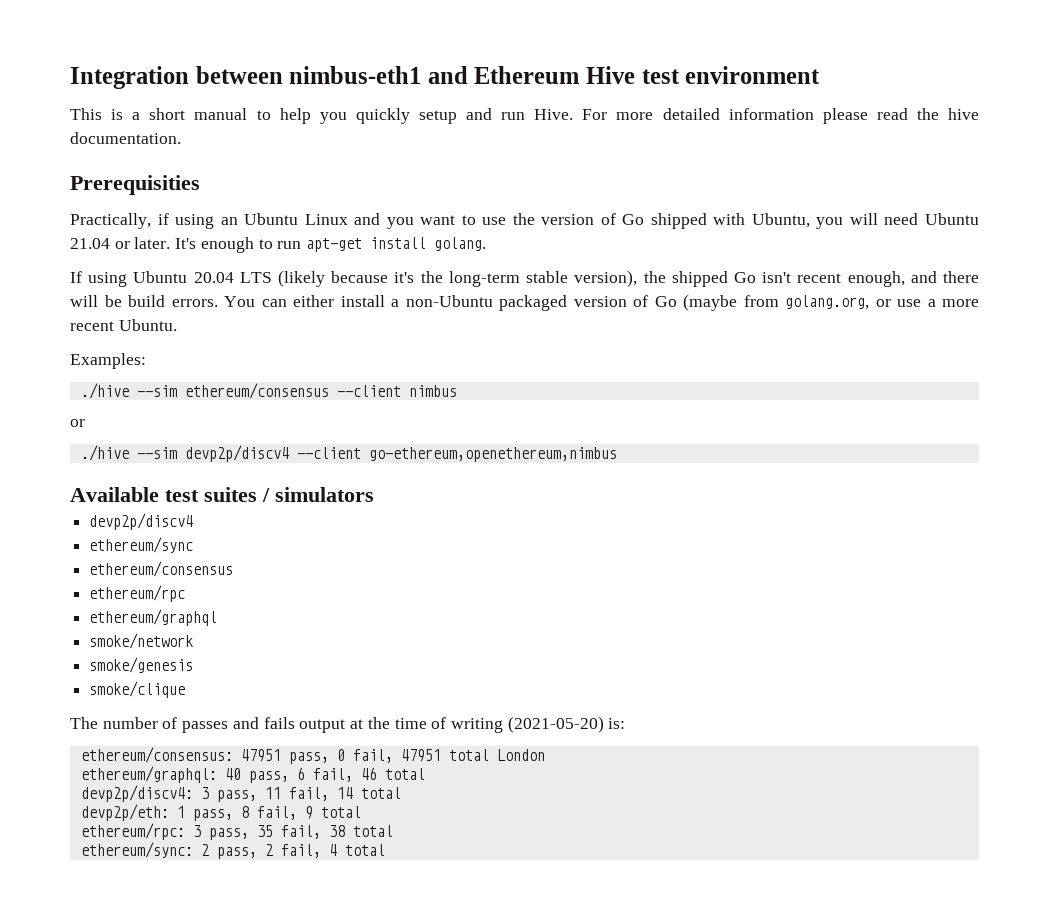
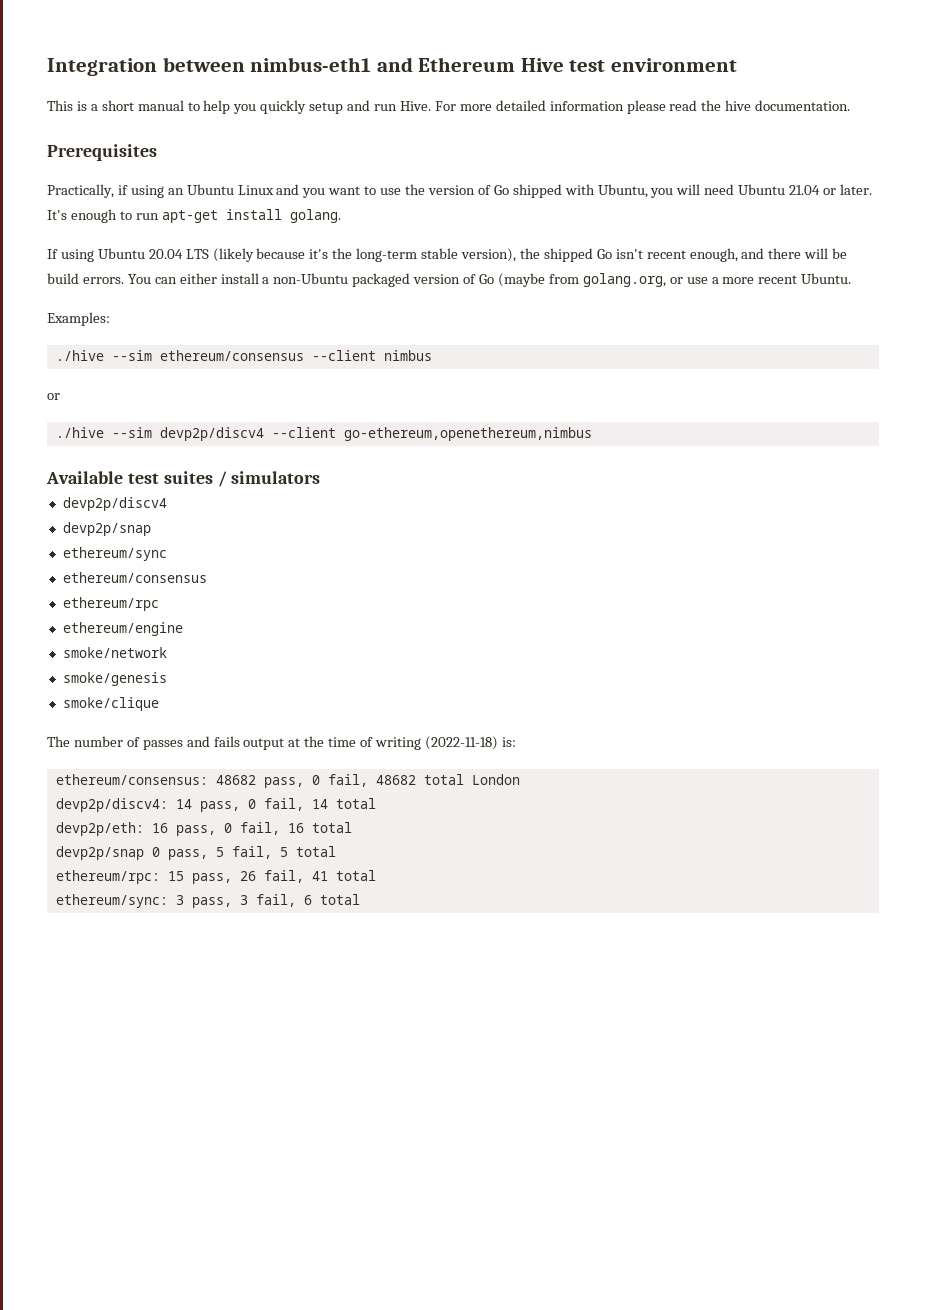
- Prerequisities
+ Prerequisites
  Available test suites / simulators
  devp2p/discv4
+ devp2p/snap
- ethereum/graphql
+ ethereum/engine
- The number of passes and fails output at the time of writing (2021-05-20) is:
+ The number of passes and fails output at the time of writing (2022-11-18) is:
- ethereum/consensus: 47951 pass, 0 fail, 47951 total London
+ ethereum/consensus: 48682 pass, 0 fail, 48682 total London
- ethereum/graphql: 40 pass, 6 fail, 46 total
- devp2p/discv4: 3 pass, 11 fail, 14 total
- devp2p/eth: 1 pass, 8 fail, 9 total
- ethereum/rpc: 3 pass, 35 fail, 38 total
- ethereum/sync: 2 pass, 2 fail, 4 total
+ devp2p/discv4: 14 pass, 0 fail, 14 total
+ devp2p/eth: 16 pass, 0 fail, 16 total
+ devp2p/snap 0 pass, 5 fail, 5 total
+ ethereum/rpc: 15 pass, 26 fail, 41 total
+ ethereum/sync: 3 pass, 3 fail, 6 total

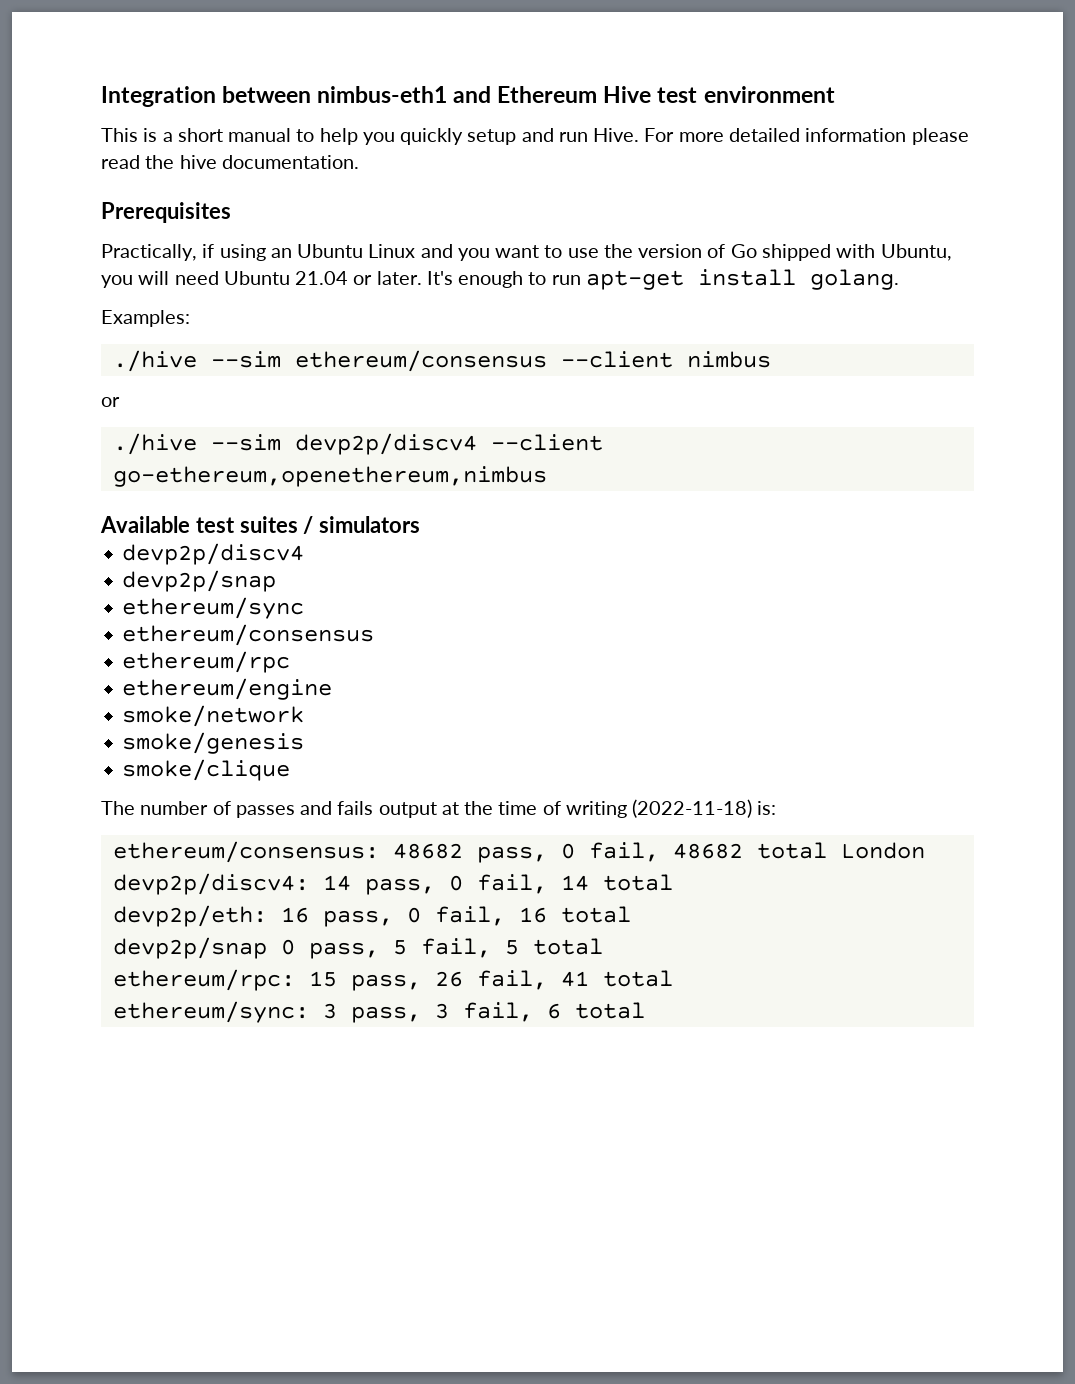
- If using Ubuntu 20.04 LTS (likely because it's the long-term stable version), the shipped Go isn't recent enough, and there will be build errors. You can either install a non-Ubuntu packaged version of Go (maybe from golang.org, or use a more recent Ubuntu.

